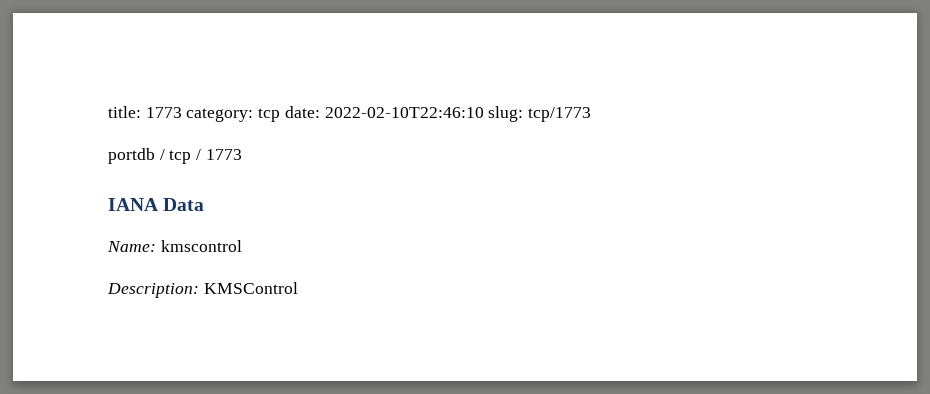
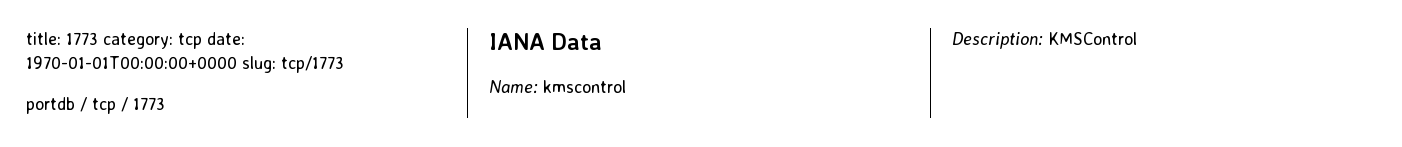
- title: 1773 category: tcp date: 2022-02-10T22:46:10 slug: tcp/1773
+ title: 1773 category: tcp date: 1970-01-01T00:00:00+0000 slug: tcp/1773

